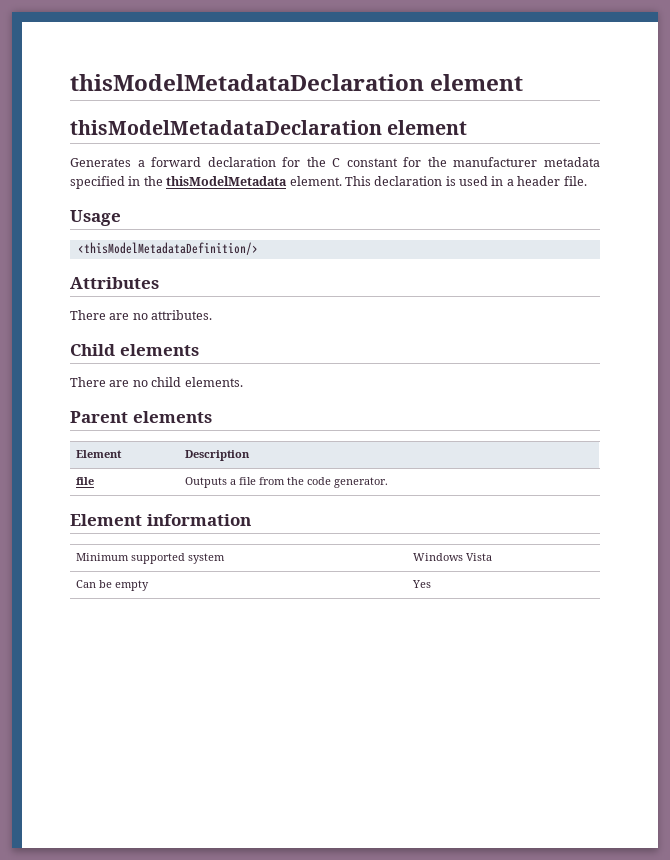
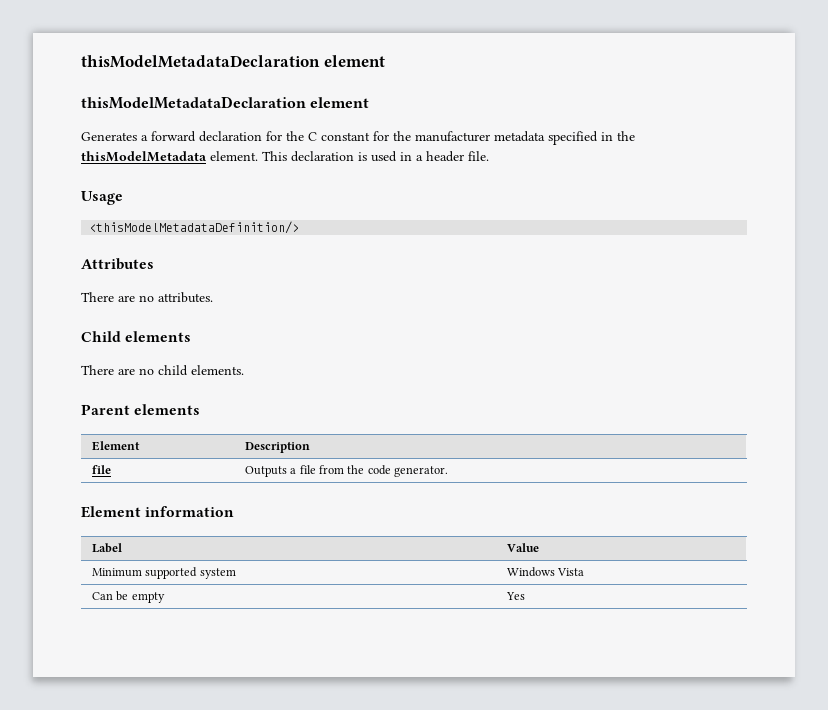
+ Label | Value

